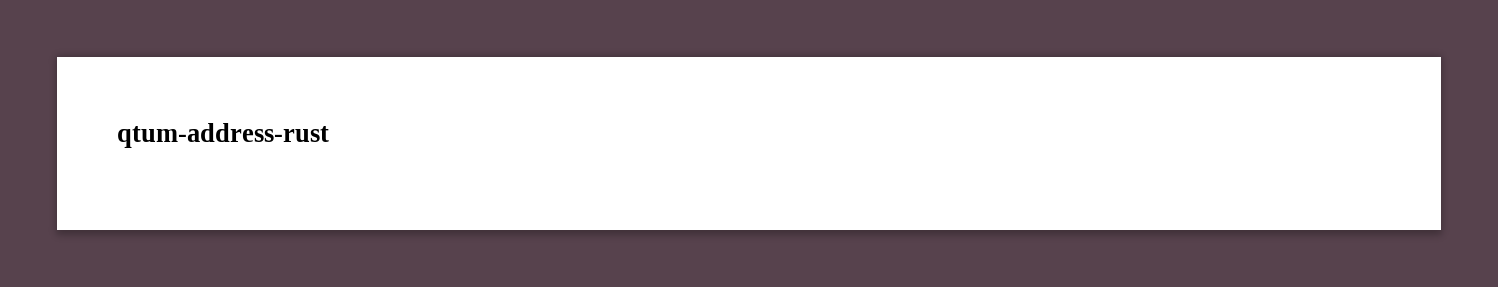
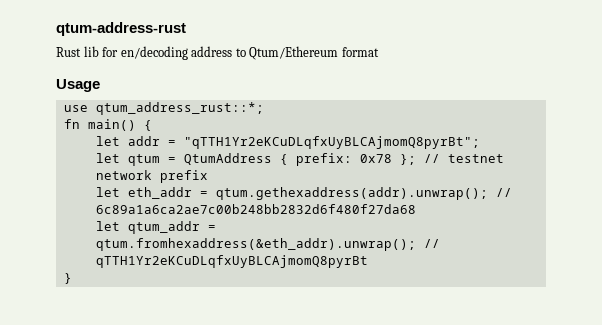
+ Rust lib for en/decoding address to Qtum/Ethereum format
+ Usage
+ use qtum_address_rust::*;
+ fn main() {
+ let addr = "qTTH1Yr2eKCuDLqfxUyBLCAjmomQ8pyrBt";
+ let qtum = QtumAddress { prefix: 0x78 }; // testnet network prefix
+ let eth_addr = qtum.gethexaddress(addr).unwrap(); // 6c89a1a6ca2ae7c00b248bb2832d6f480f27da68
+ let qtum_addr = qtum.fromhexaddress(&eth_addr).unwrap(); // qTTH1Yr2eKCuDLqfxUyBLCAjmomQ8pyrBt
+ }

